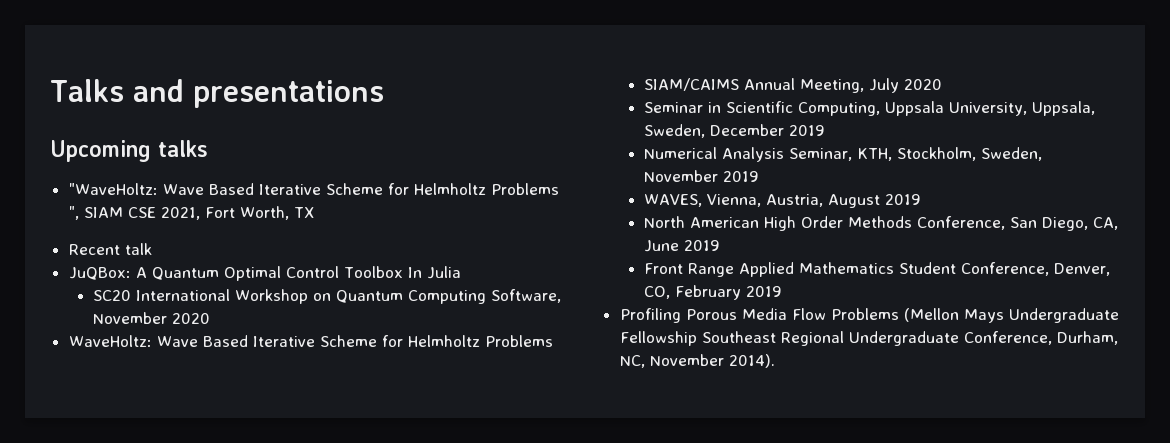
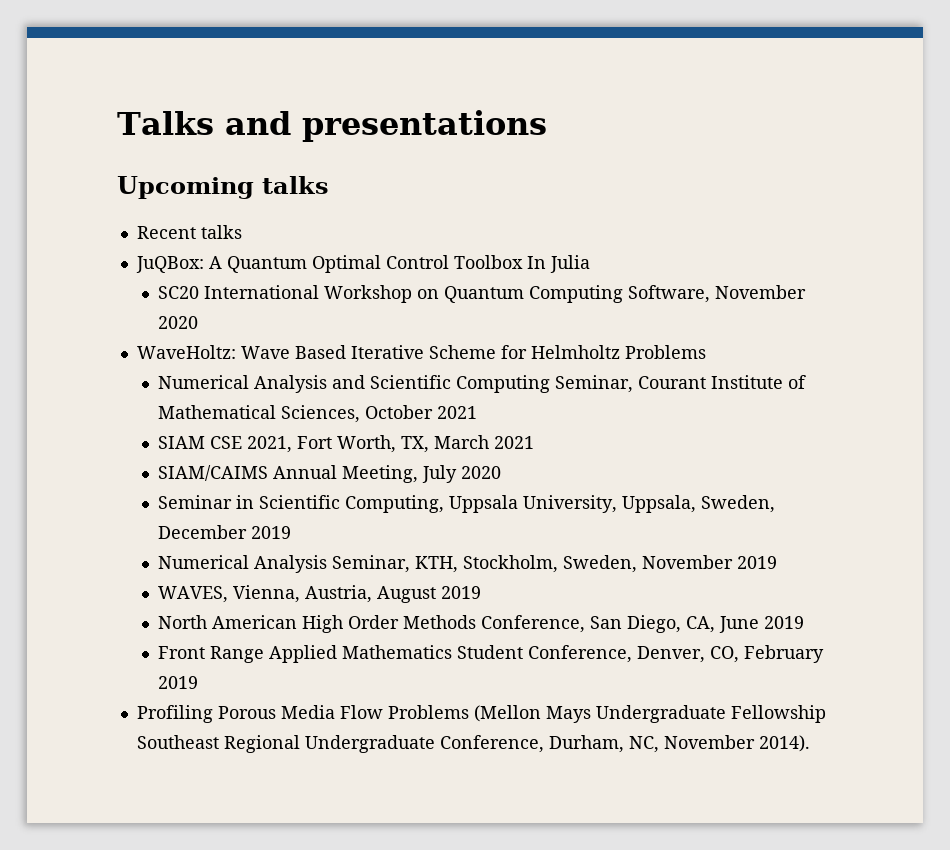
- "WaveHoltz: Wave Based Iterative Scheme for Helmholtz Problems ", SIAM CSE 2021, Fort Worth, TX
- Recent talk
+ Recent talks
+ Numerical Analysis and Scientific Computing Seminar, Courant Institute of Mathematical Sciences, October 2021
+ SIAM CSE 2021, Fort Worth, TX, March 2021

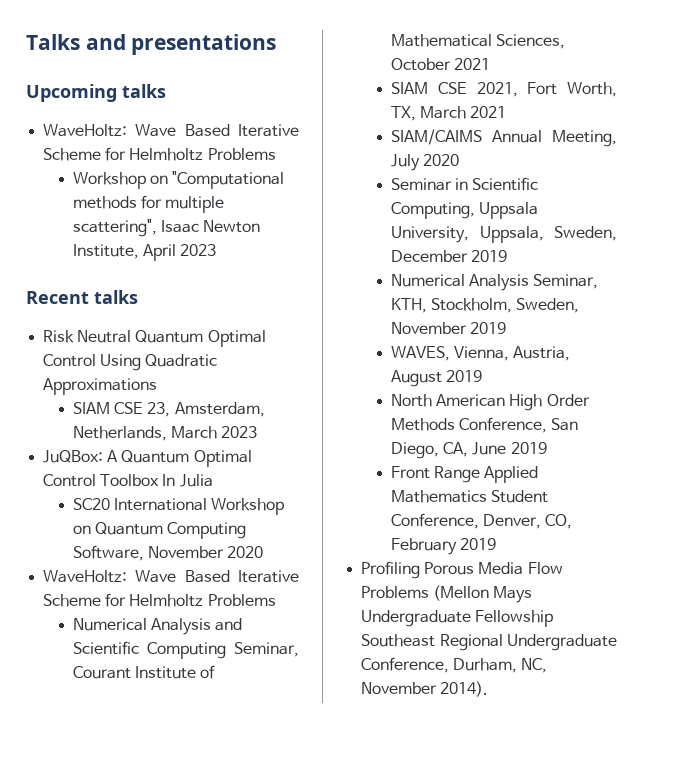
  Upcoming talks
+ WaveHoltz: Wave Based Iterative Scheme for Helmholtz Problems
+ Workshop on "Computational methods for multiple scattering", Isaac Newton Institute, April 2023
  Recent talks
+ Risk Neutral Quantum Optimal Control Using Quadratic Approximations
+ SIAM CSE 23, Amsterdam, Netherlands, March 2023

